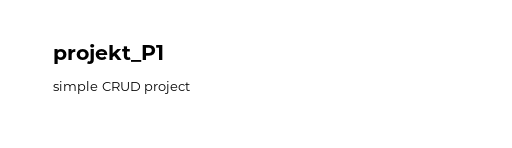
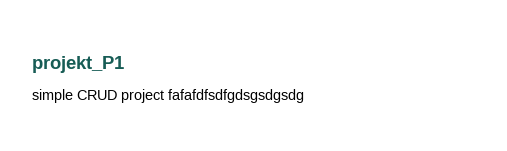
- simple CRUD project
+ simple CRUD project fafafdfsdfgdsgsdgsdg

